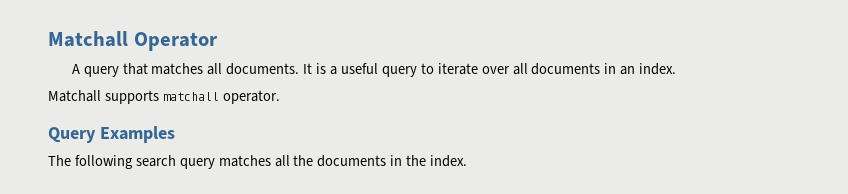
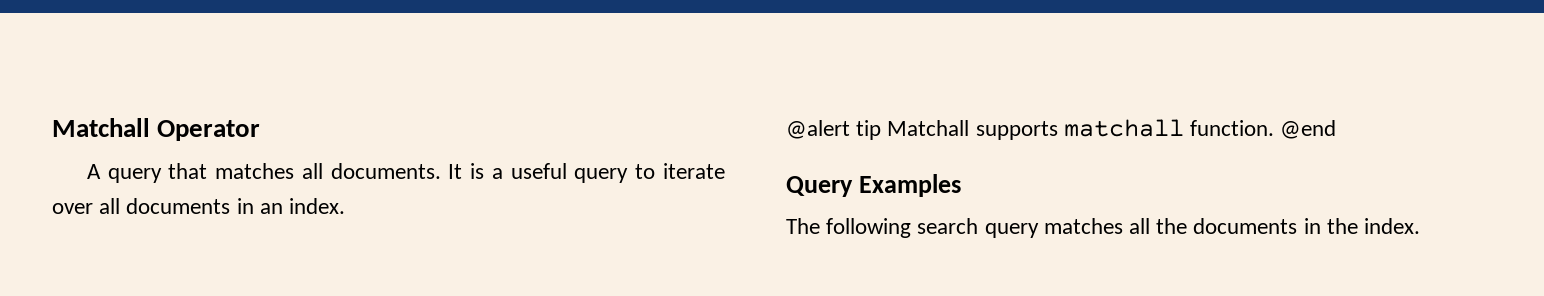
- Matchall supports matchall operator.
+ @alert tip Matchall supports matchall function. @end

